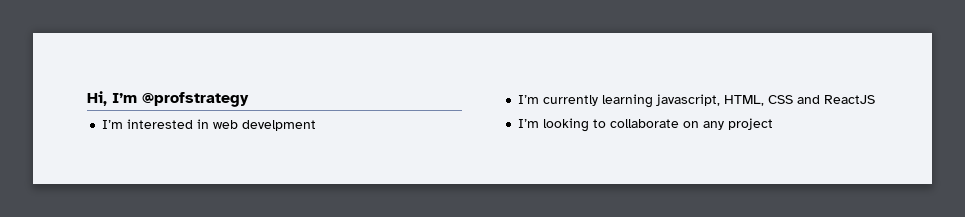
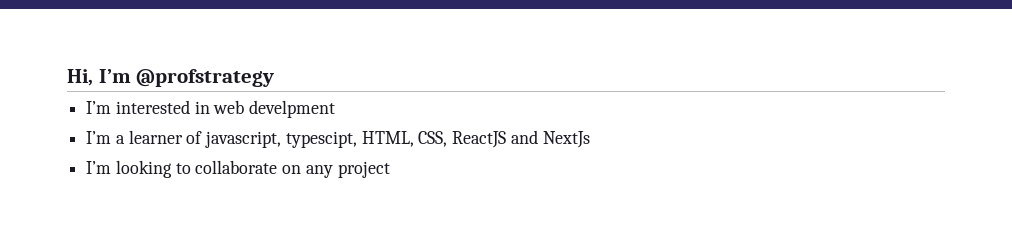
- I’m currently learning javascript, HTML, CSS and ReactJS
+ I’m a learner of javascript, typescipt, HTML, CSS, ReactJS and NextJs

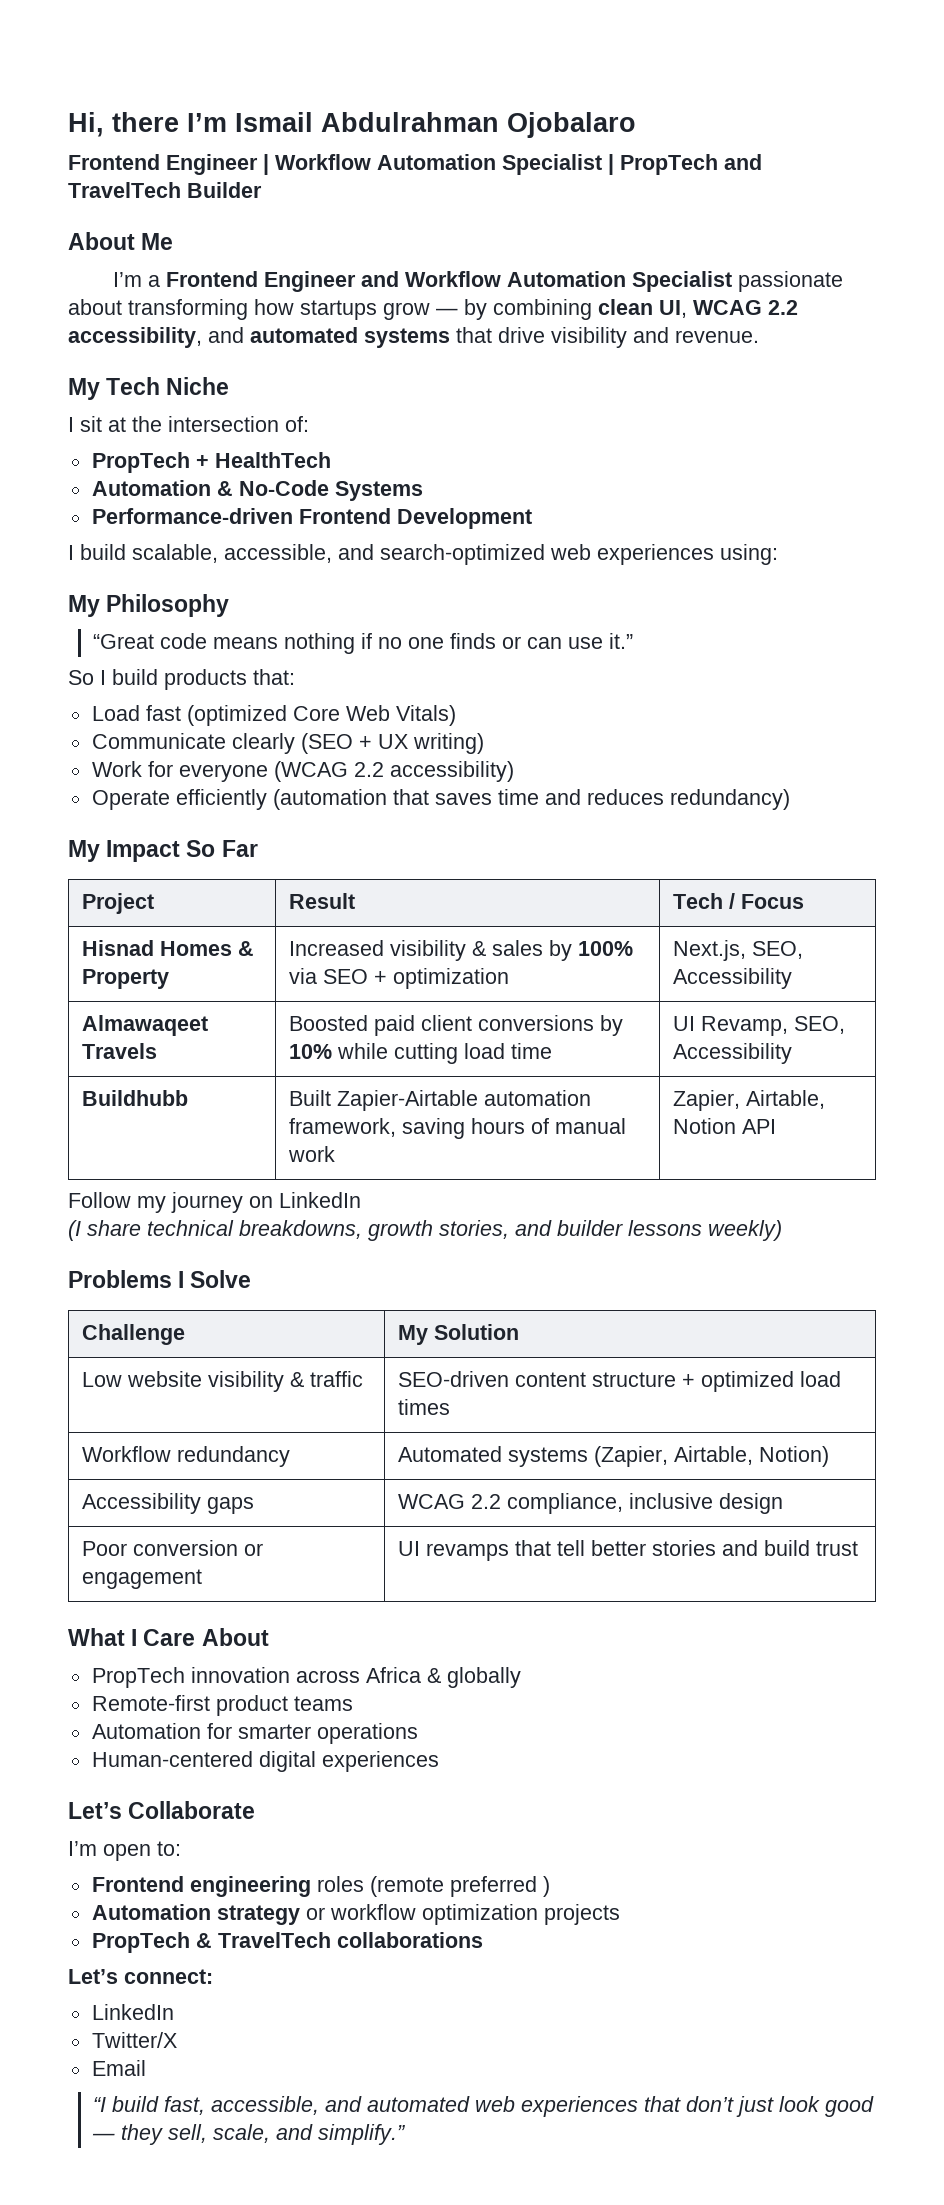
- Hi, I’m @profstrategy
- I’m interested in web develpment
- I’m a learner of javascript, typescipt, HTML, CSS, ReactJS and NextJs
- I’m looking to collaborate on any project
+ Hi, there I’m Ismail Abdulrahman Ojobalaro
+ Frontend Engineer | Workflow Automation Specialist | PropTech and TravelTech Builder
+ About Me
+ I’m a Frontend Engineer and Workflow Automation Specialist passionate about transforming how startups grow — by combining clean UI, WCAG 2.2 accessibility, and automated systems that drive visibility and revenue.
+ My Tech Niche
+ I sit at the intersection of:
+ PropTech + HealthTech
+ Automation & No-Code Systems
+ Performance-driven Frontend Development
+ I build scalable, accessible, and search-optimized web experiences using:
+ My Philosophy
+ “Great code means nothing if no one finds or can use it.”
+ So I build products that:
+ Load fast (optimized Core Web Vitals)
+ Communicate clearly (SEO + UX writing)
+ Work for everyone (WCAG 2.2 accessibility)
+ Operate efficiently (automation that saves time and reduces redundancy)
+ My Impact So Far
+ Project | Result | Tech / Focus
+ Hisnad Homes & Property | Increased visibility & sales by 100% via SEO + optimization | Next.js, SEO, Accessibility
+ Almawaqeet Travels | Boosted paid client conversions by 10% while cutting load time | UI Revamp, SEO, Accessibility
+ Buildhubb | Built Zapier-Airtable automation framework, saving hours of manual work | Zapier, Airtable, Notion API
+ Follow my journey on LinkedIn
+ (I share technical breakdowns, growth stories, and builder lessons weekly)
+ Problems I Solve
+ Challenge | My Solution
+ Low website visibility & traffic | SEO-driven content structure + optimized load times
+ Workflow redundancy | Automated systems (Zapier, Airtable, Notion)
+ Accessibility gaps | WCAG 2.2 compliance, inclusive design
+ Poor conversion or engagement | UI revamps that tell better stories and build trust
+ What I Care About
+ PropTech innovation across Africa & globally
+ Remote-first product teams
+ Automation for smarter operations
+ Human-centered digital experiences
+ Let’s Collaborate
+ I’m open to:
+ Frontend engineering roles (remote preferred )
+ Automation strategy or workflow optimization projects
+ PropTech & TravelTech collaborations
+ Let’s connect:
+ LinkedIn
+ Twitter/X
+ Email
+ “I build fast, accessible, and automated web experiences that don’t just look good — they sell, scale, and simplify.”

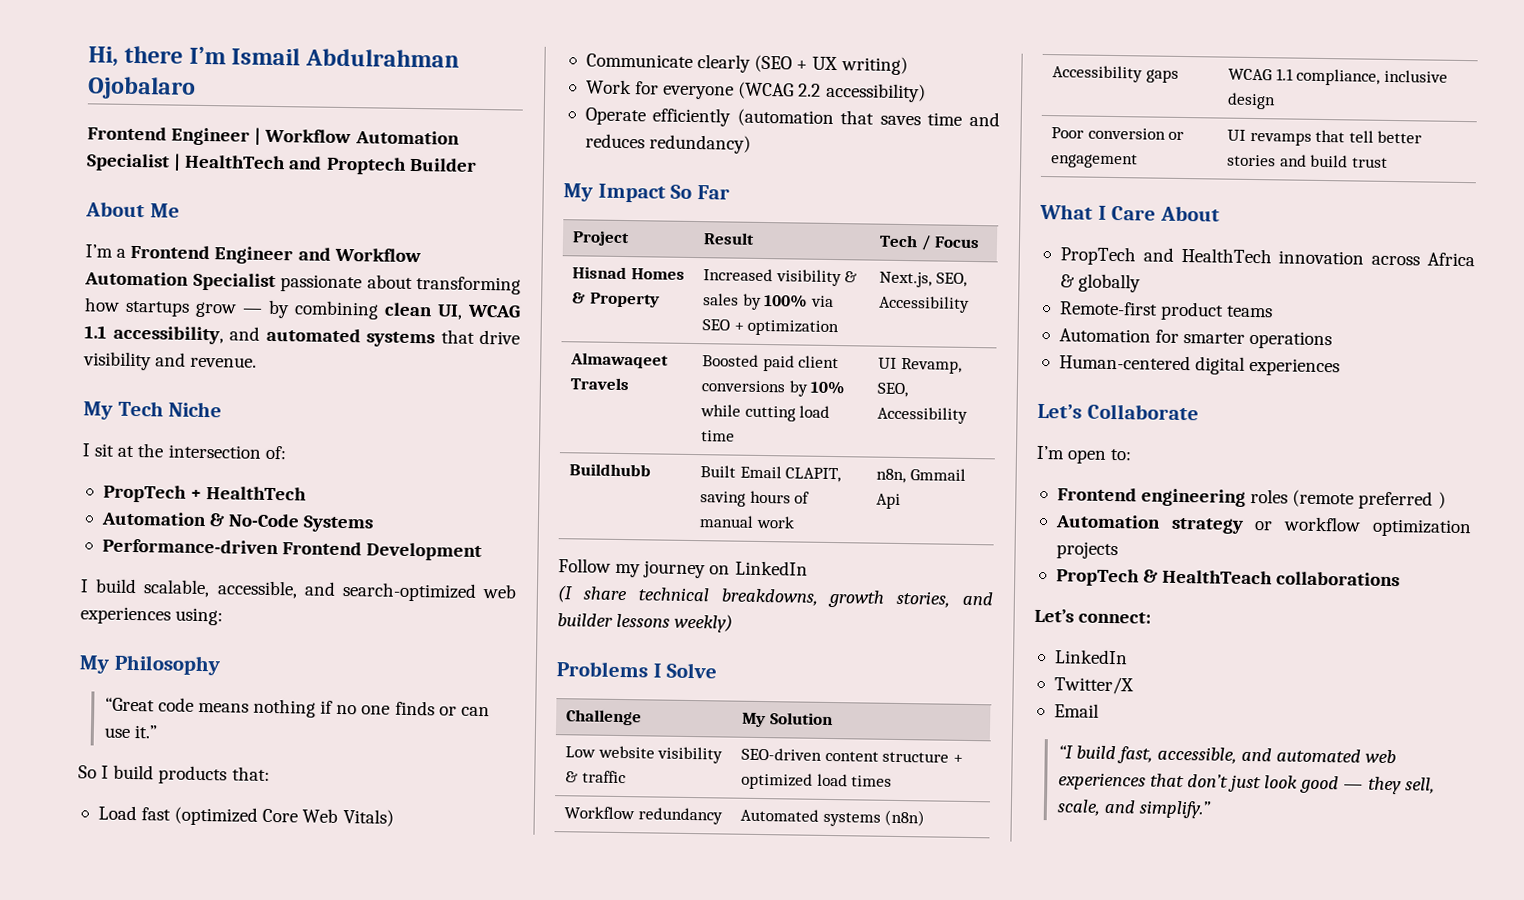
- Frontend Engineer | Workflow Automation Specialist | PropTech and TravelTech Builder
+ Frontend Engineer | Workflow Automation Specialist | HealthTech and Proptech Builder
- I’m a Frontend Engineer and Workflow Automation Specialist passionate about transforming how startups grow — by combining clean UI, WCAG 2.2 accessibility, and automated systems that drive visibility and revenue.
+ I’m a Frontend Engineer and Workflow Automation Specialist passionate about transforming how startups grow — by combining clean UI, WCAG 1.1 accessibility, and automated systems that drive visibility and revenue.
- Buildhubb | Built Zapier-Airtable automation framework, saving hours of manual work | Zapier, Airtable, Notion API
+ Buildhubb | Built Email CLAPIT, saving hours of manual work | n8n, Gmmail Api
- Workflow redundancy | Automated systems (Zapier, Airtable, Notion)
+ Workflow redundancy | Automated systems (n8n)
- Accessibility gaps | WCAG 2.2 compliance, inclusive design
+ Accessibility gaps | WCAG 1.1 compliance, inclusive design
- PropTech innovation across Africa & globally
+ PropTech and HealthTech innovation across Africa & globally
- PropTech & TravelTech collaborations
+ PropTech & HealthTeach collaborations

